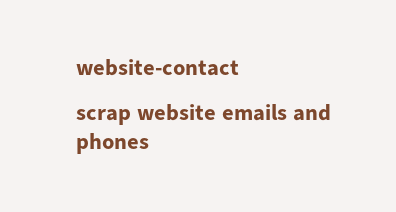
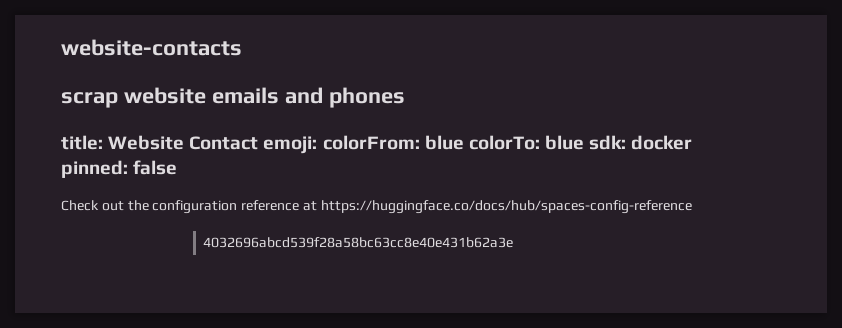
- website-contact
+ website-contacts
+ title: Website Contact emoji: colorFrom: blue colorTo: blue sdk: docker pinned: false
+ Check out the configuration reference at https://huggingface.co/docs/hub/spaces-config-reference
+ 4032696abcd539f28a58bc63cc8e40e431b62a3e

